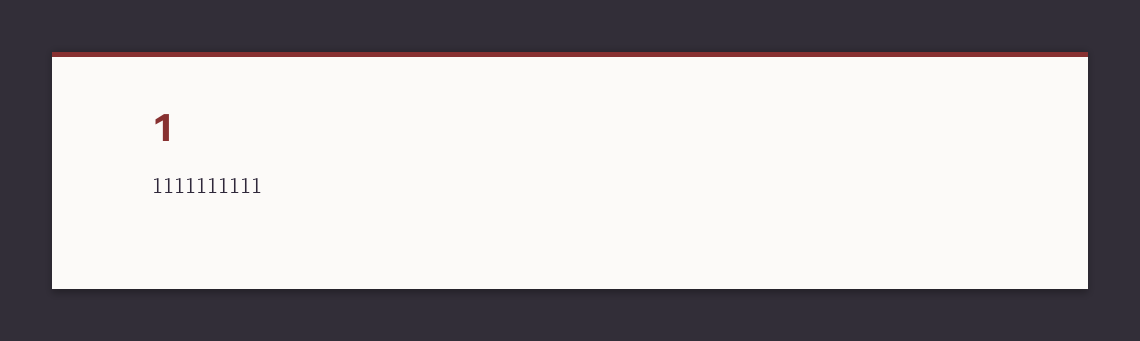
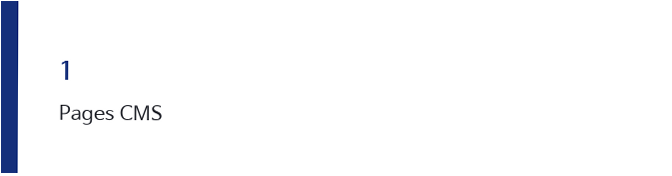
- 1111111111
+ Pages CMS

